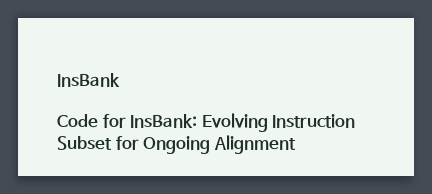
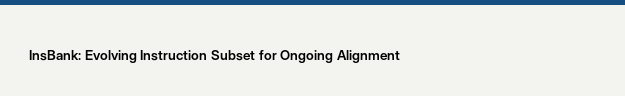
- InsBank
- Code for InsBank: Evolving Instruction Subset for Ongoing Alignment
+ InsBank: Evolving Instruction Subset for Ongoing Alignment

